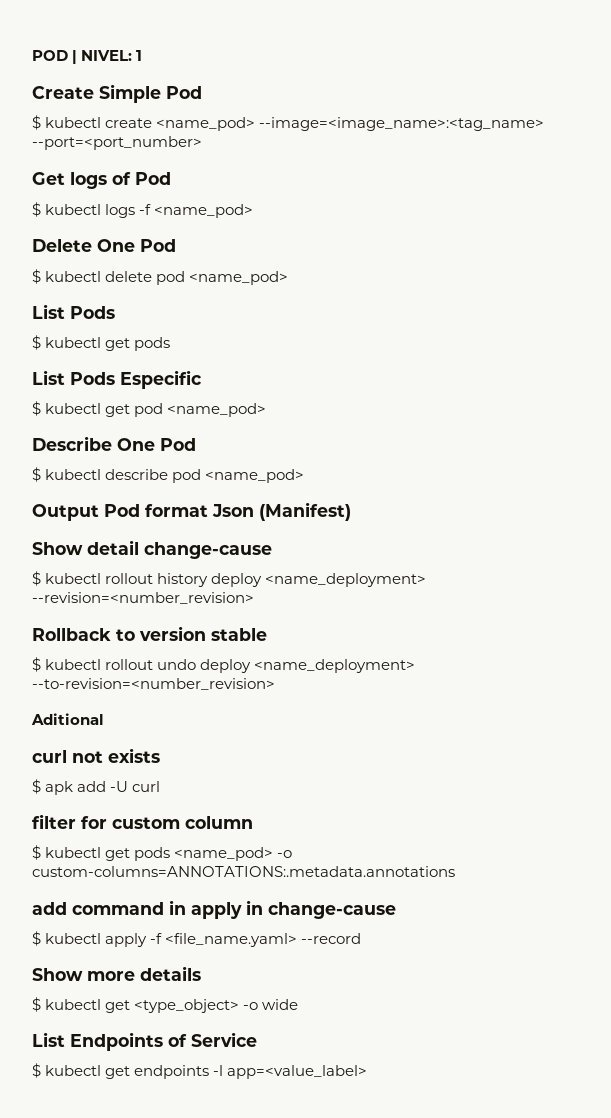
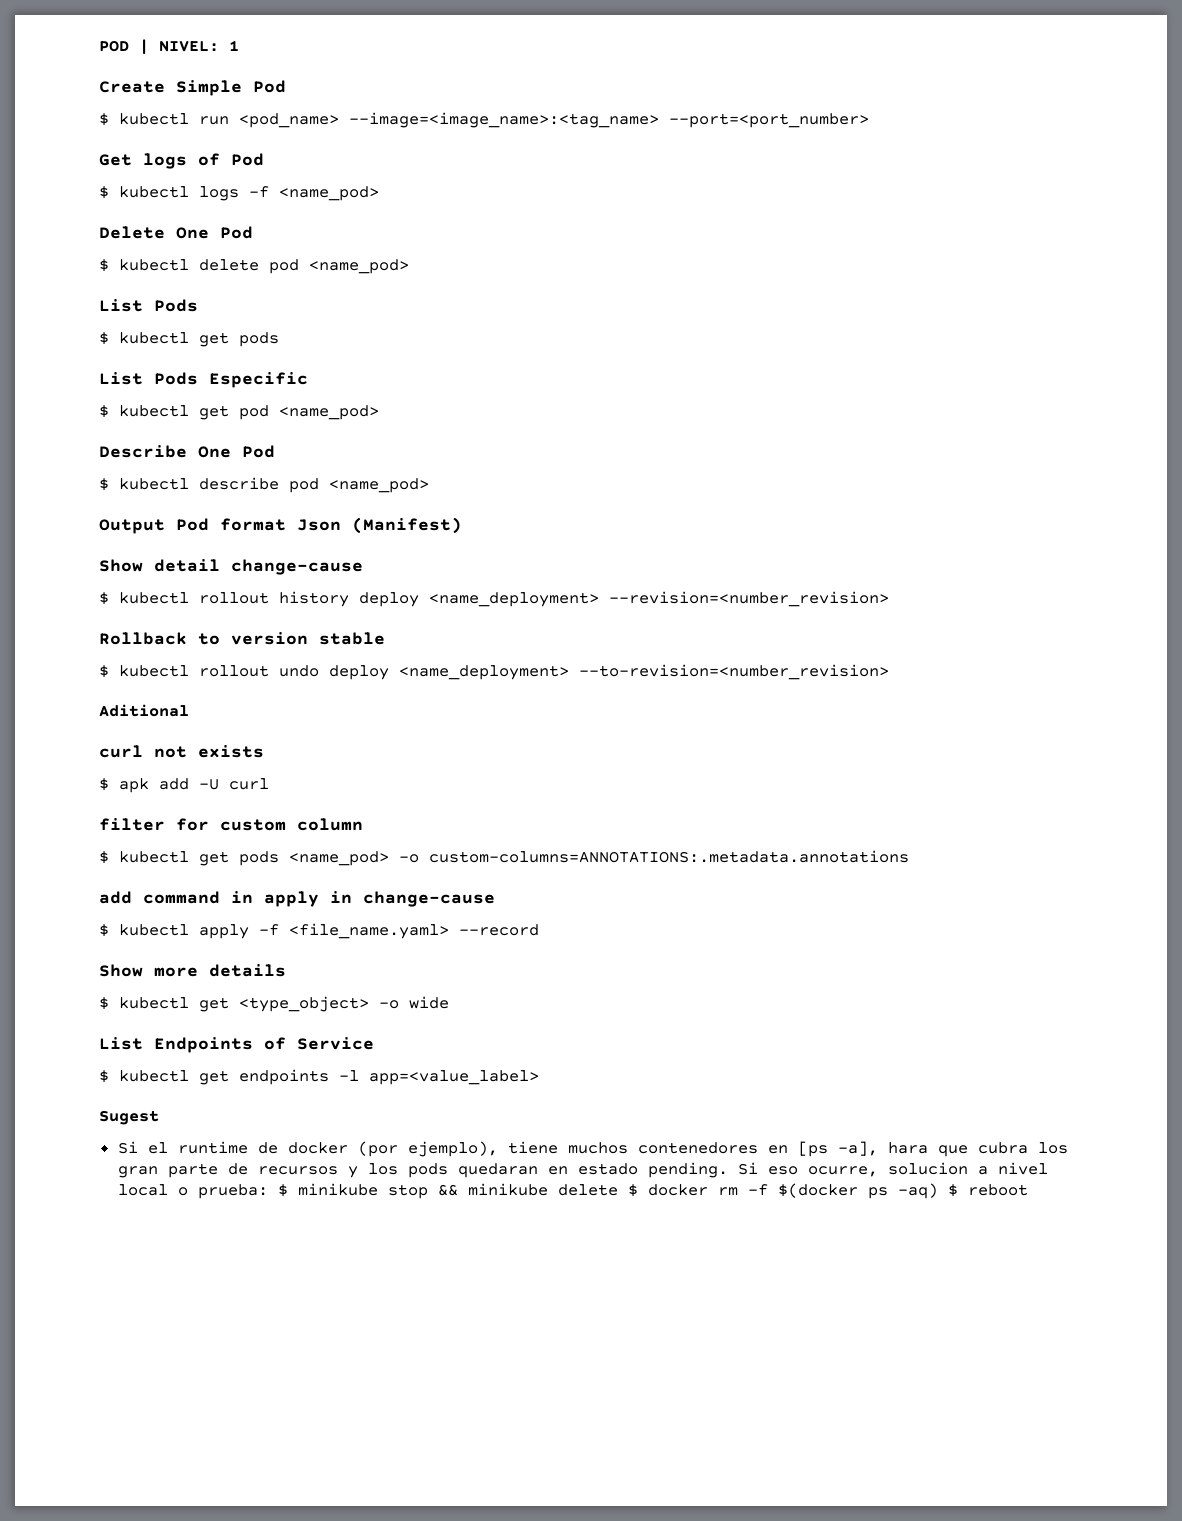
- $ kubectl create <name_pod> --image=<image_name>:<tag_name> --port=<port_number>
+ $ kubectl run <pod_name> --image=<image_name>:<tag_name> --port=<port_number>
+ Sugest
+ Si el runtime de docker (por ejemplo), tiene muchos contenedores en [ps -a], hara que cubra los gran parte de recursos y los pods quedaran en estado pending. Si eso ocurre, solucion a nivel local o prueba: $ minikube stop && minikube delete $ docker rm -f $(docker ps -aq) $ reboot

